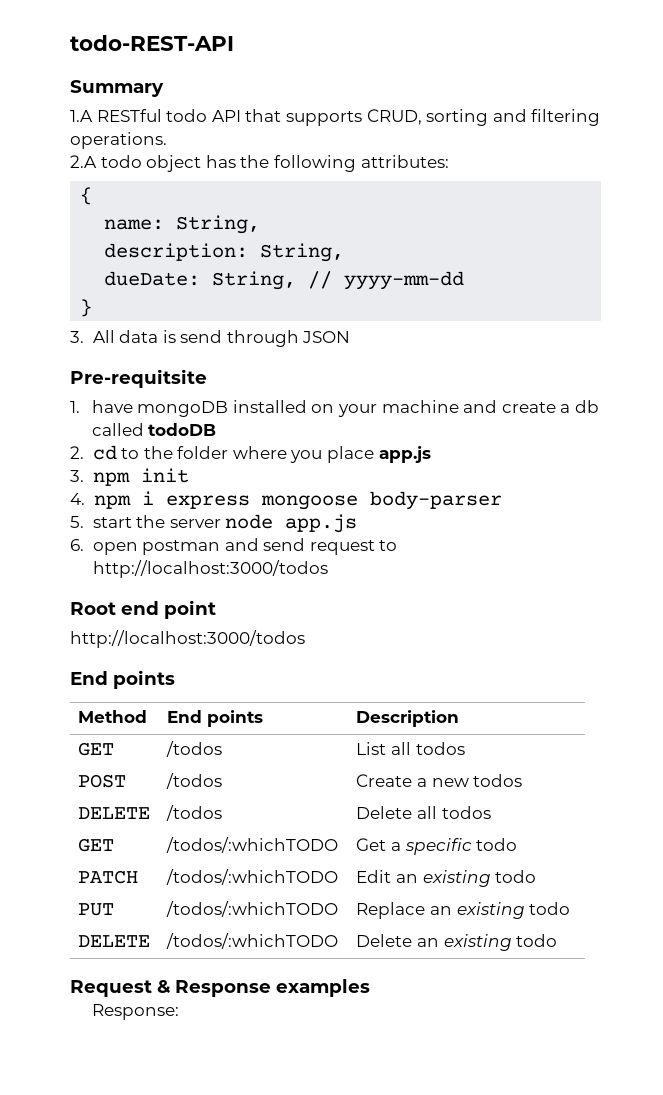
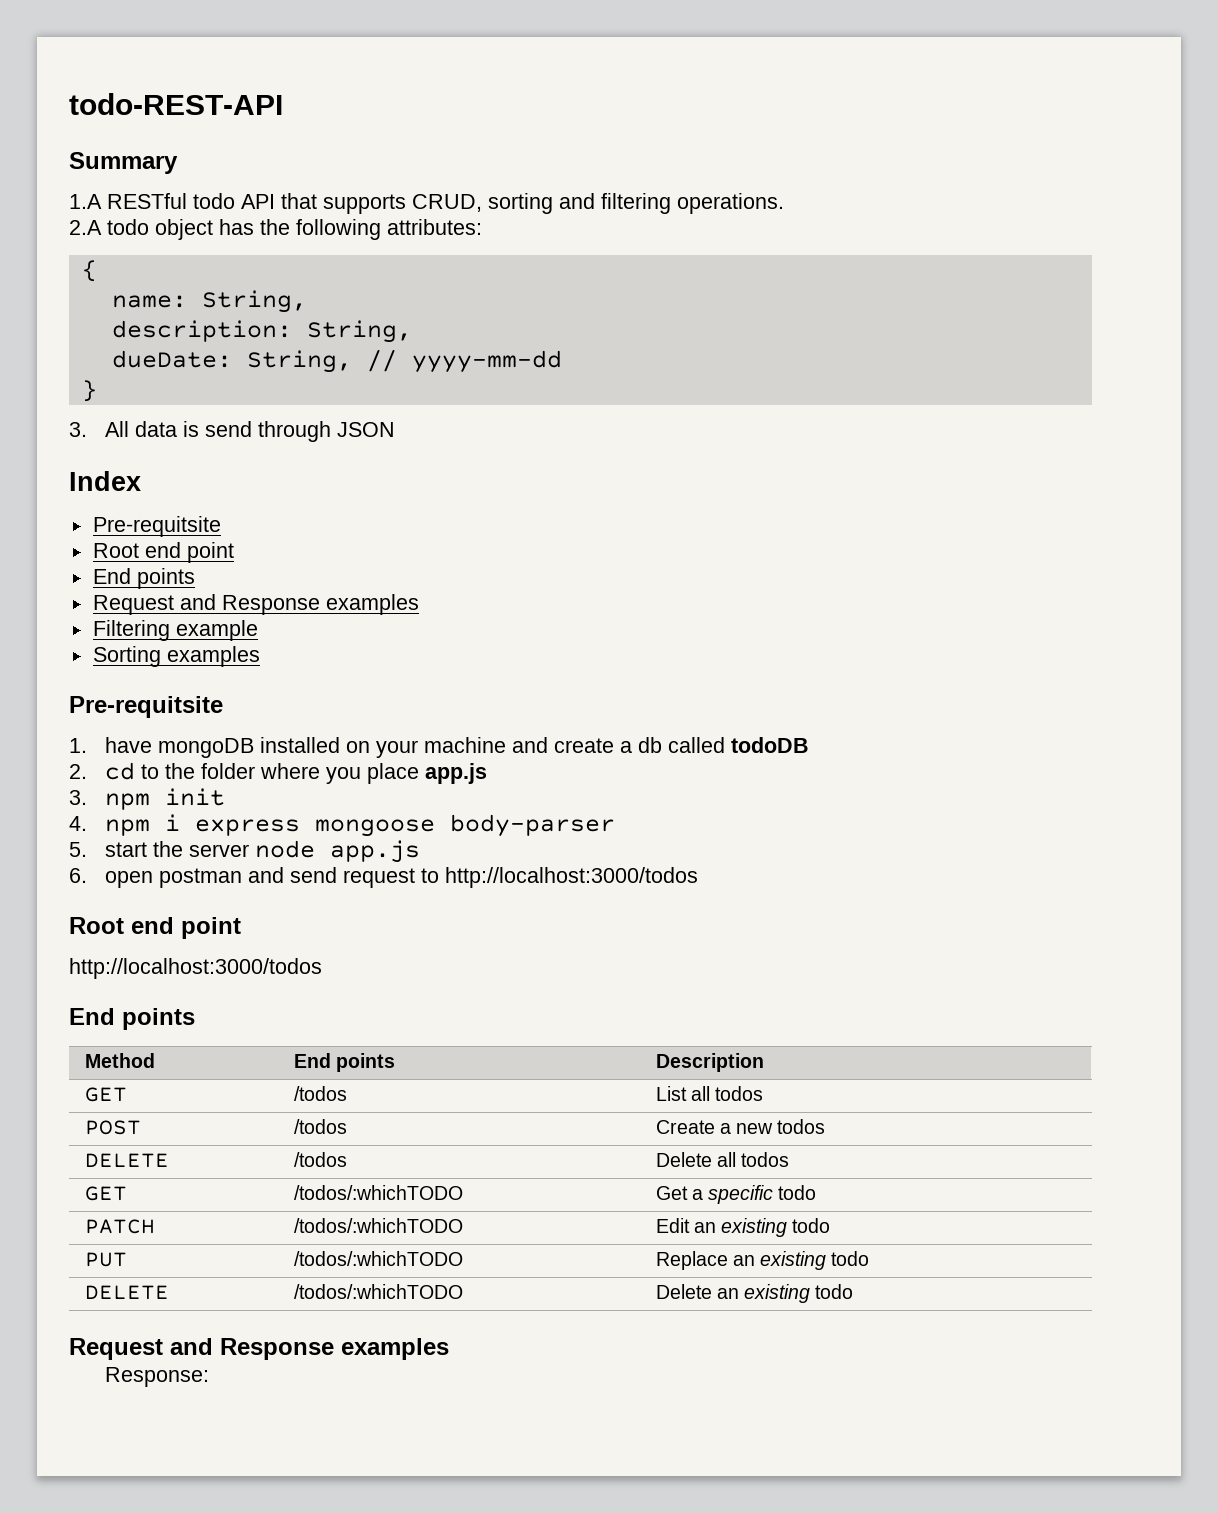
+ Index
+ Pre-requitsite
+ Root end point
+ End points
+ Request and Response examples
+ Filtering example
+ Sorting examples
  DELETE | /todos/:whichTODO | Delete an existing todo
- Request & Response examples
+ Request and Response examples

